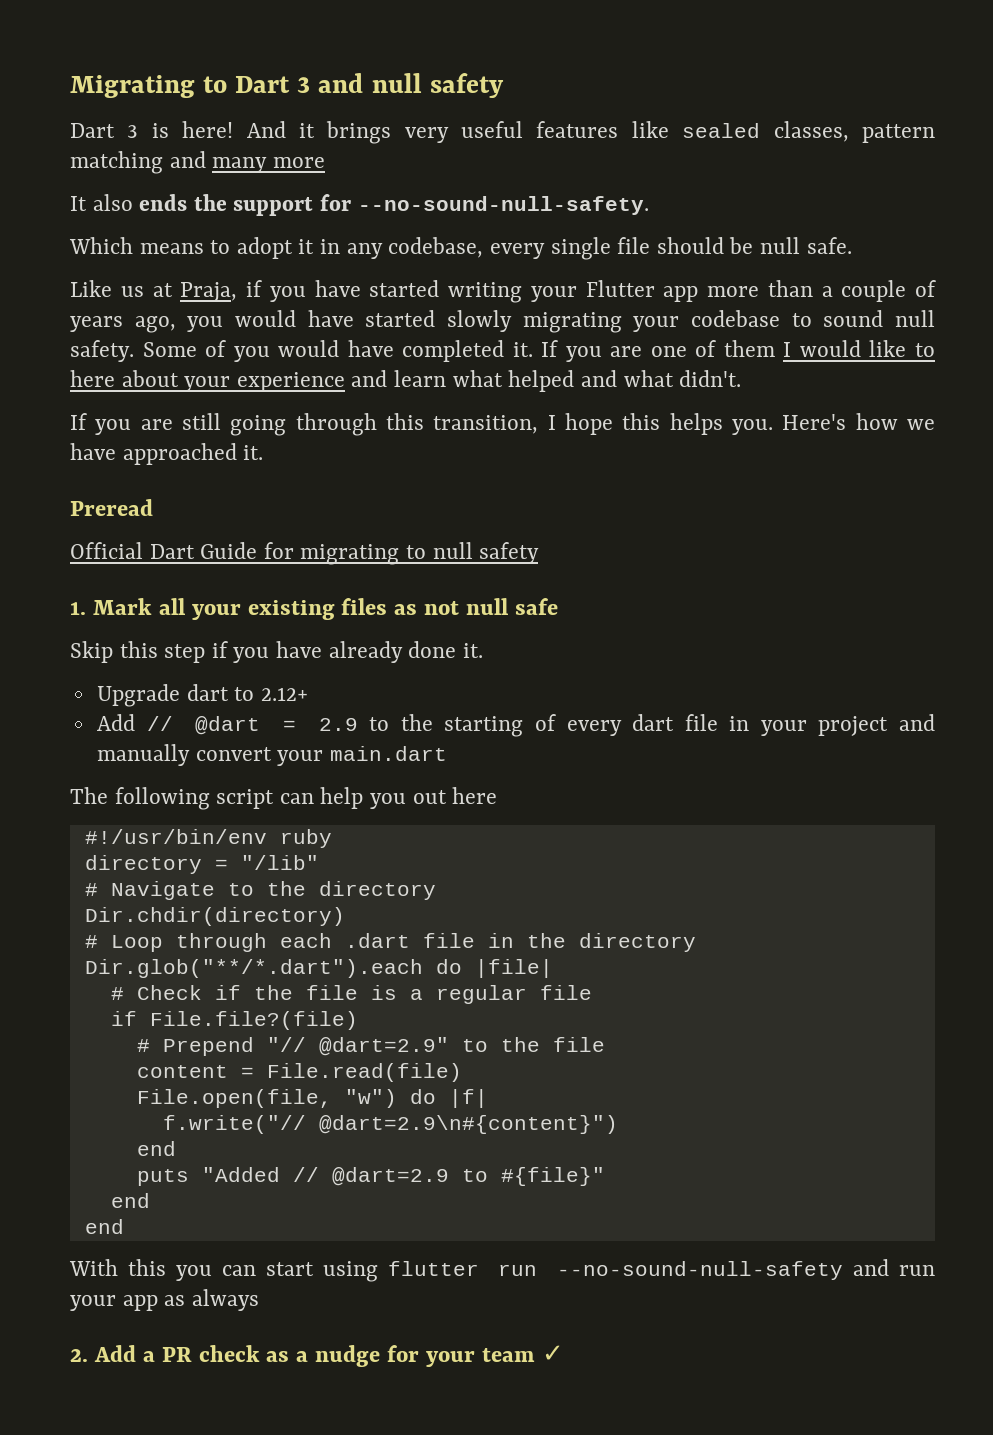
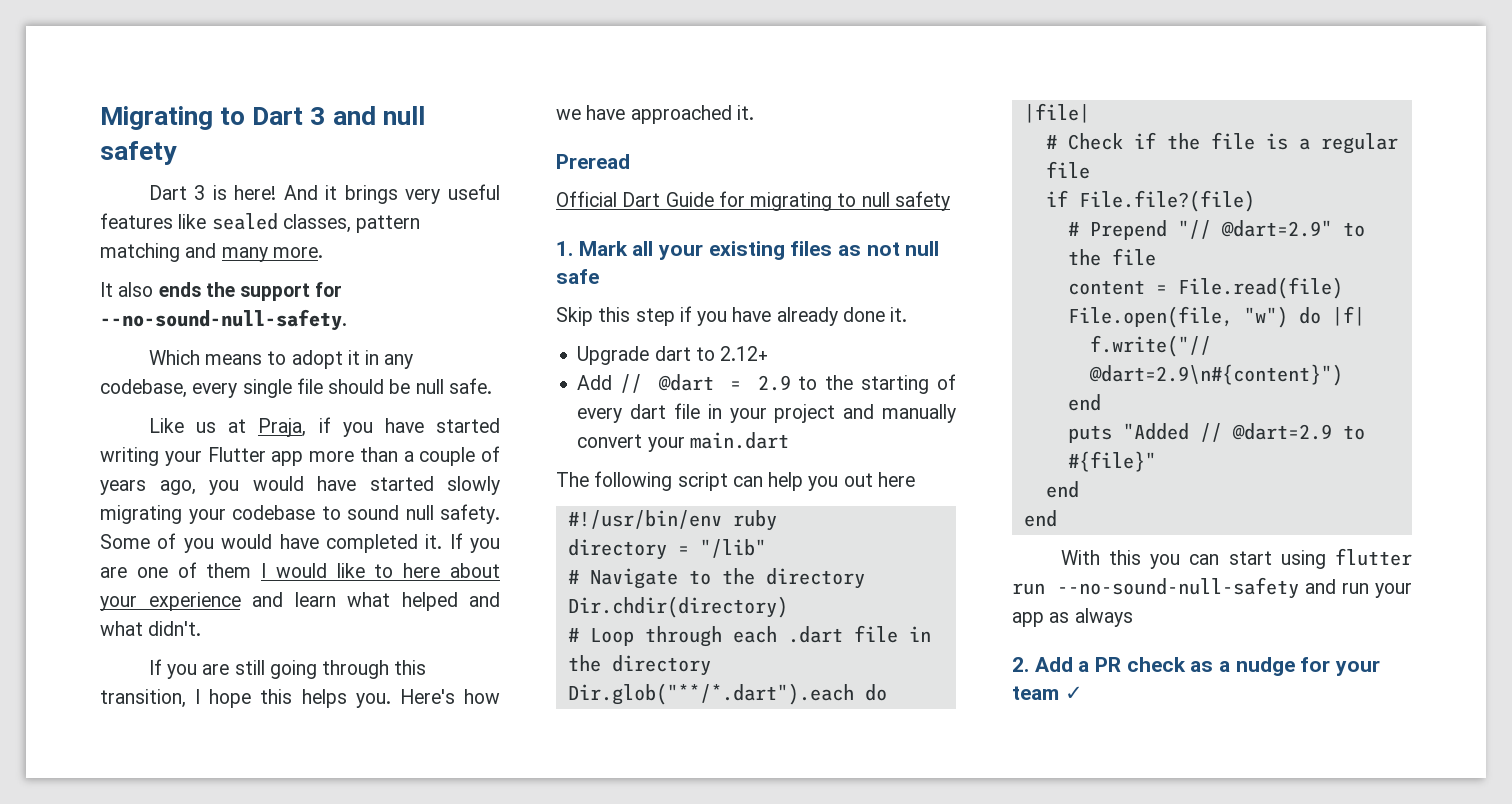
- And it brings very useful features like sealed classes, pattern matching and many more
+ And it brings very useful features like sealed classes, pattern matching and many more.

